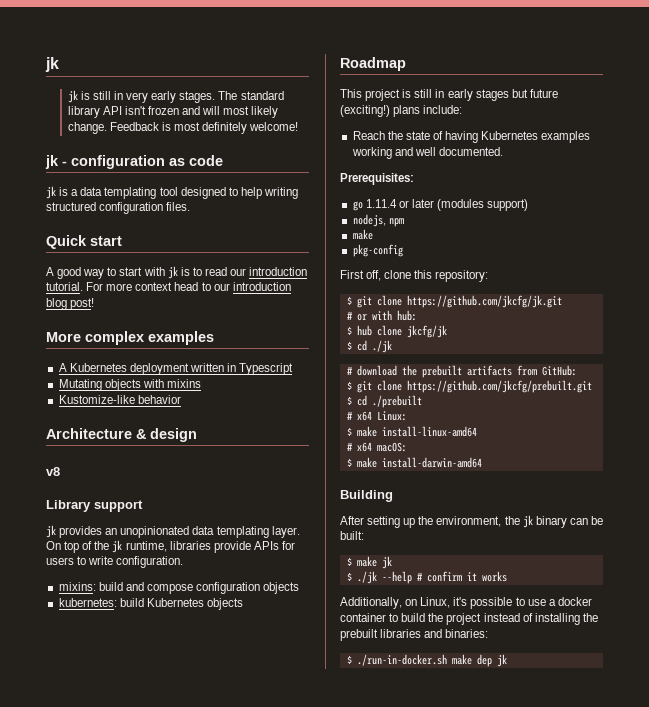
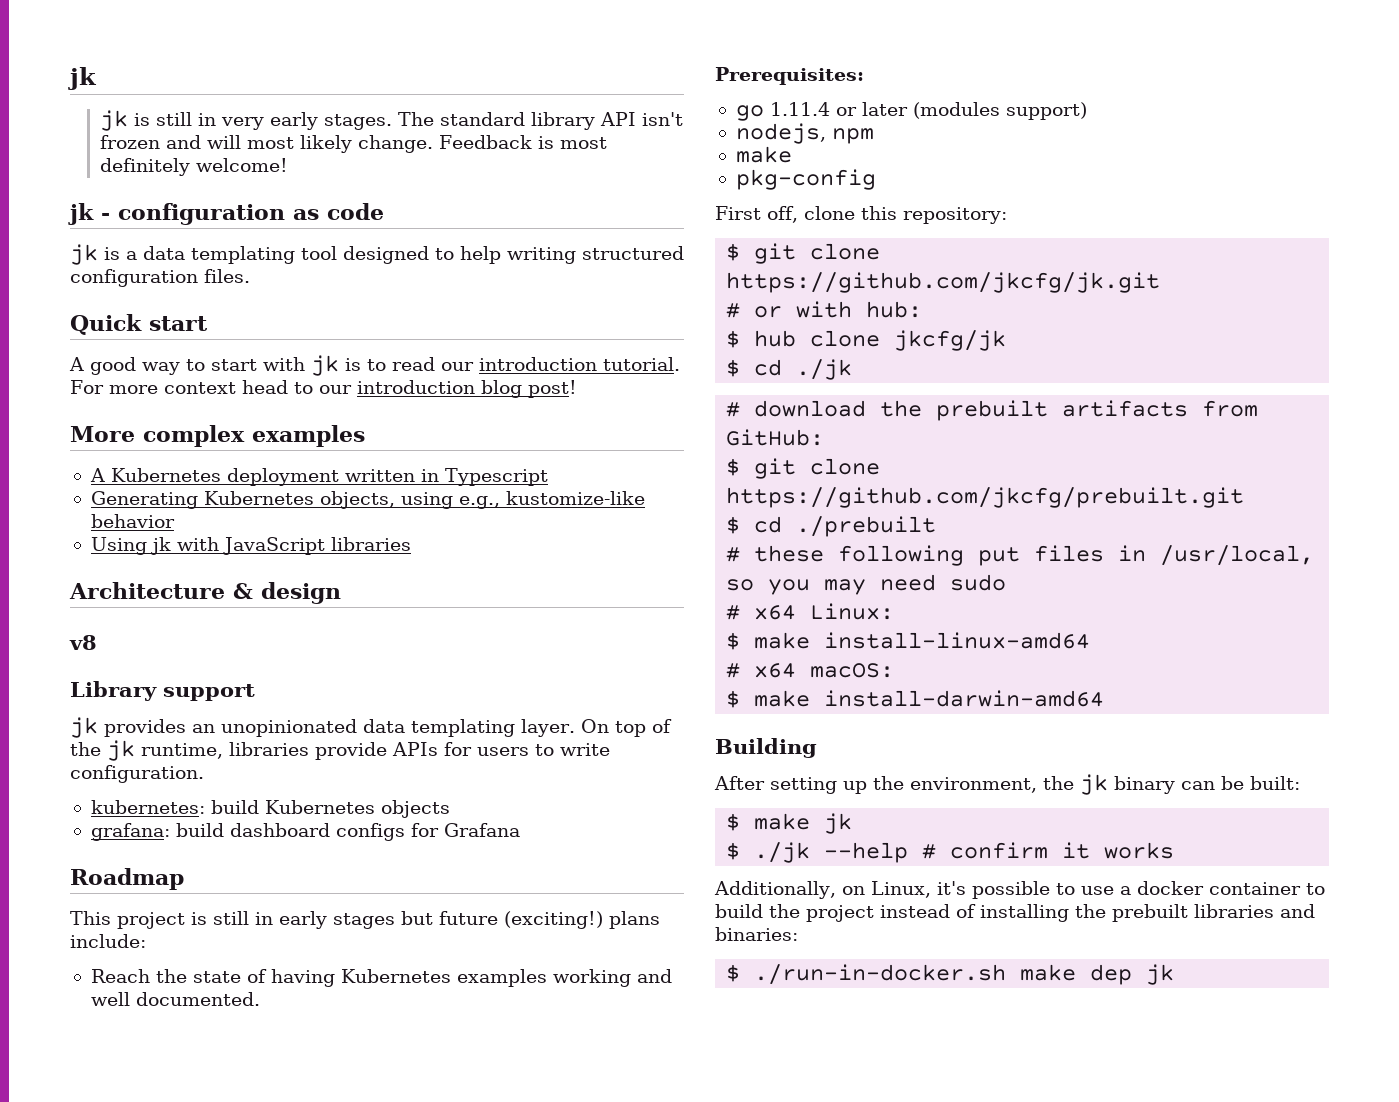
- Mutating objects with mixins
- Kustomize-like behavior
+ Generating Kubernetes objects, using e.g., kustomize-like behavior
+ Using jk with JavaScript libraries
- mixins: build and compose configuration objects
  kubernetes: build Kubernetes objects
+ grafana: build dashboard configs for Grafana
+ # these following put files in /usr/local, so you may need sudo

